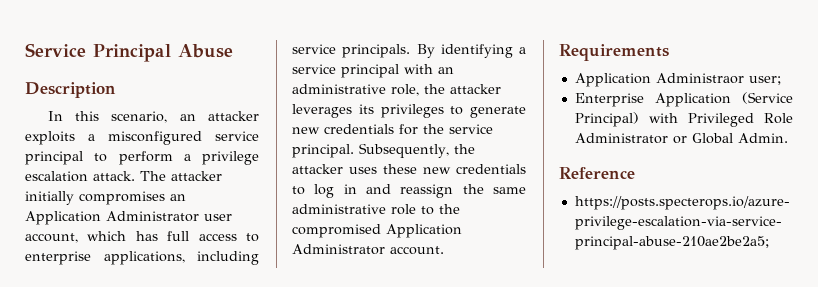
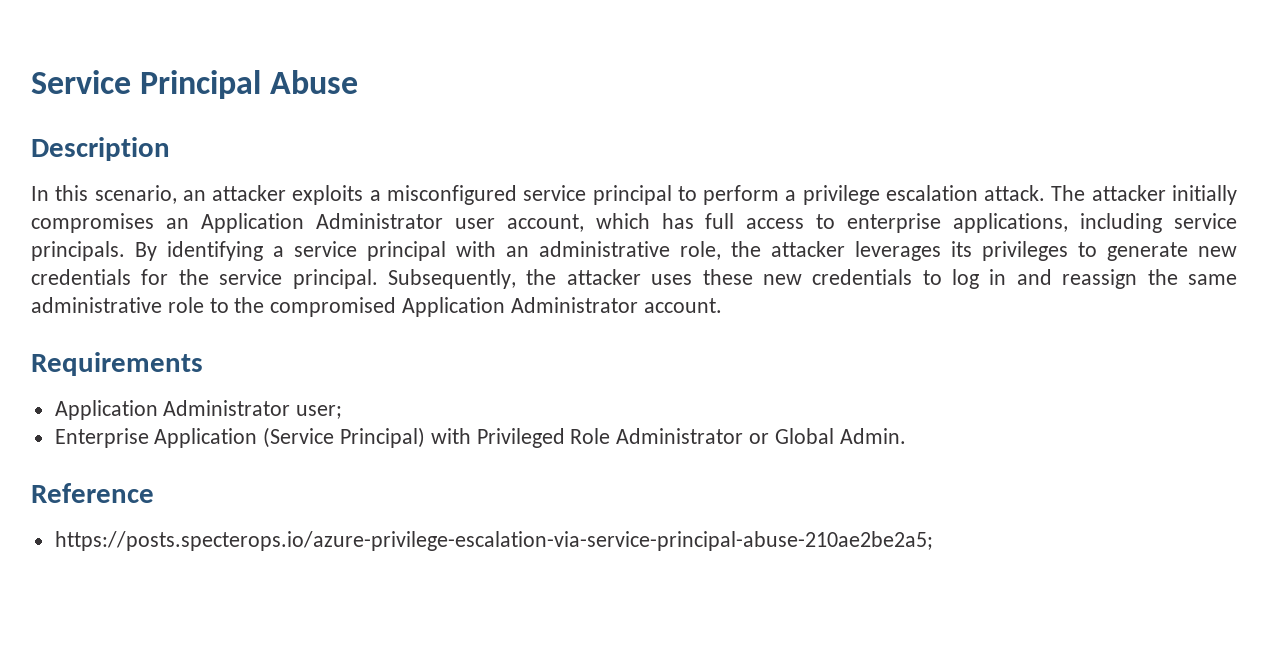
- Application Administraor user;
+ Application Administrator user;

